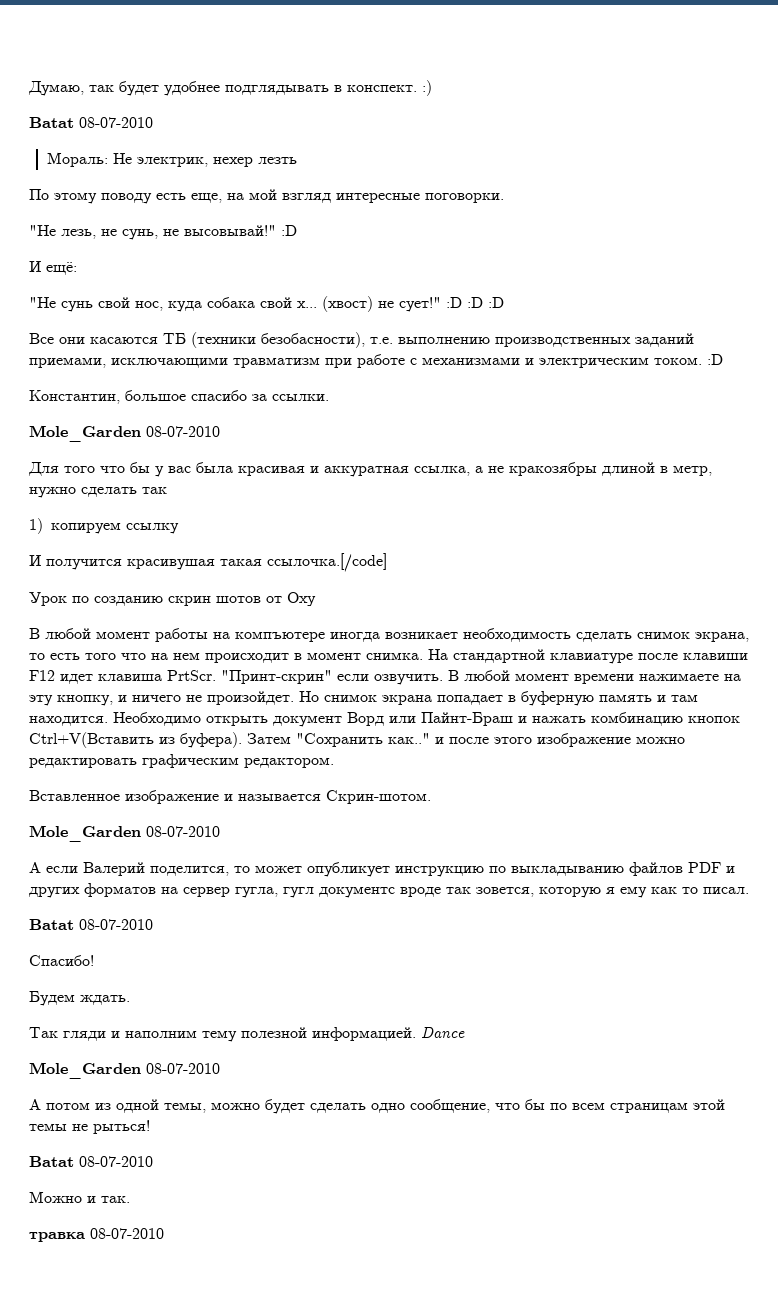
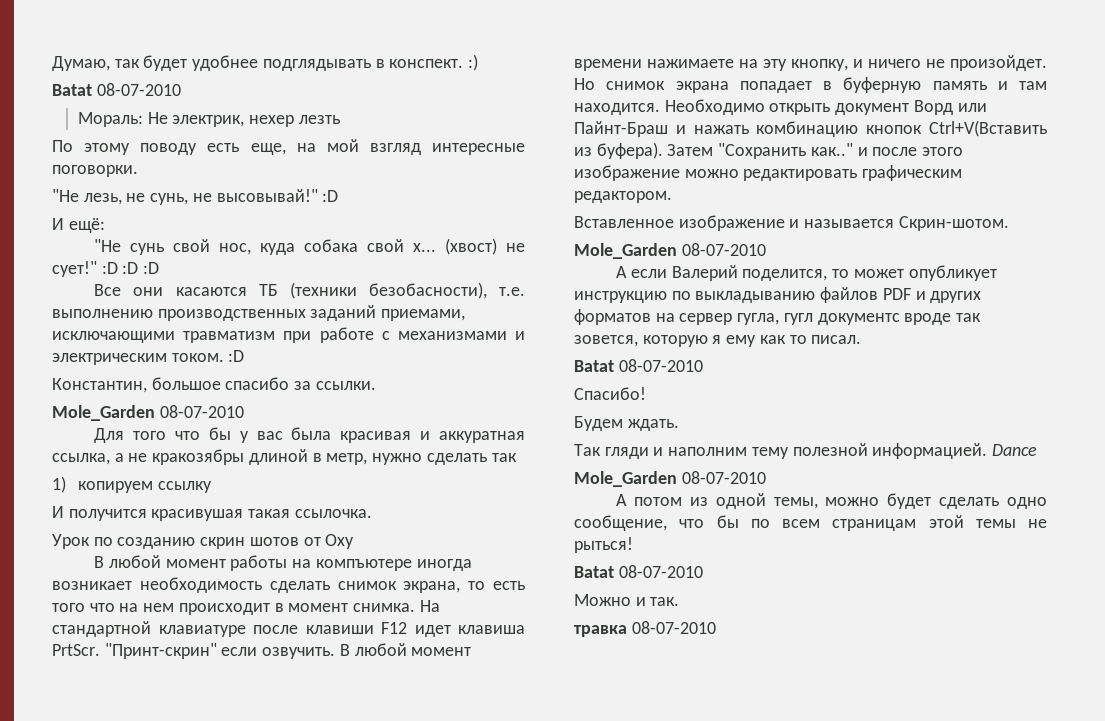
- И получится красивушая такая ссылочка.[/code]
+ И получится красивушая такая ссылочка.

